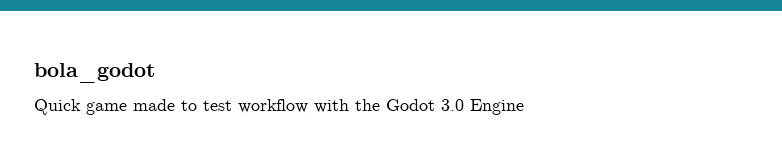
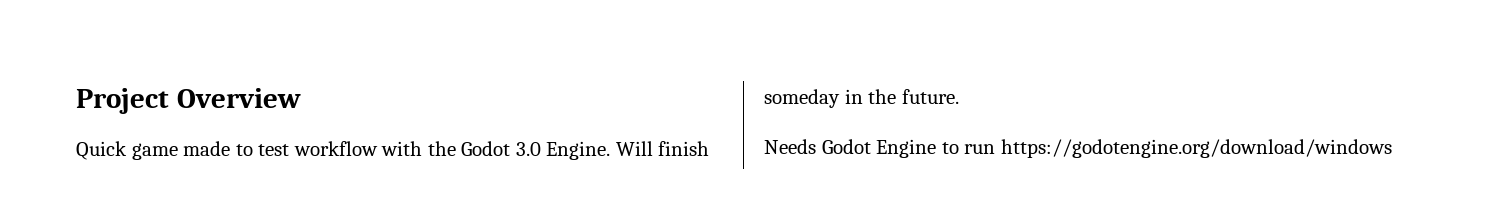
- bola_godot
+ Project Overview
- Quick game made to test workflow with the Godot 3.0 Engine
+ Quick game made to test workflow with the Godot 3.0 Engine. Will finish someday in the future.
+ Needs Godot Engine to run https://godotengine.org/download/windows

